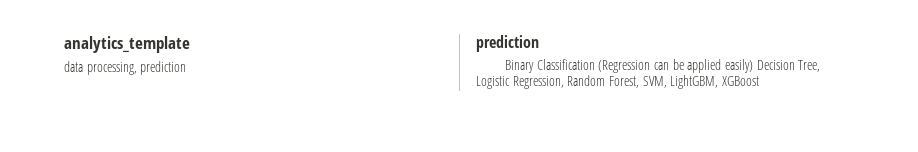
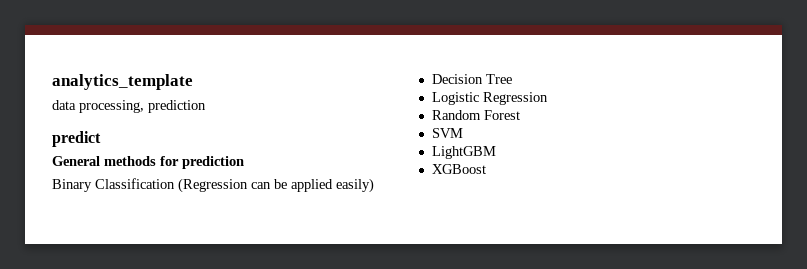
  data processing, prediction
- prediction
+ predict
+ General methods for prediction
- Binary Classification (Regression can be applied easily) Decision Tree, Logistic Regression, Random Forest, SVM, LightGBM, XGBoost
+ Binary Classification (Regression can be applied easily)
+ Decision Tree
+ Logistic Regression
+ Random Forest
+ SVM
+ LightGBM
+ XGBoost

